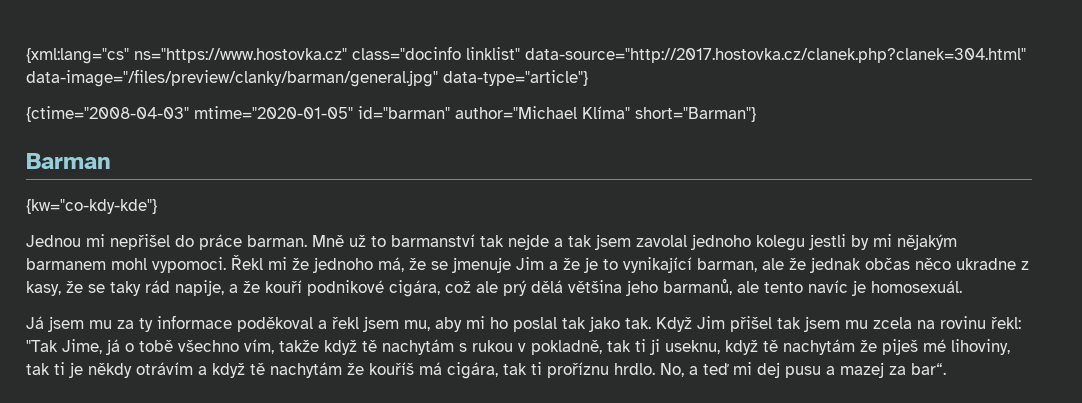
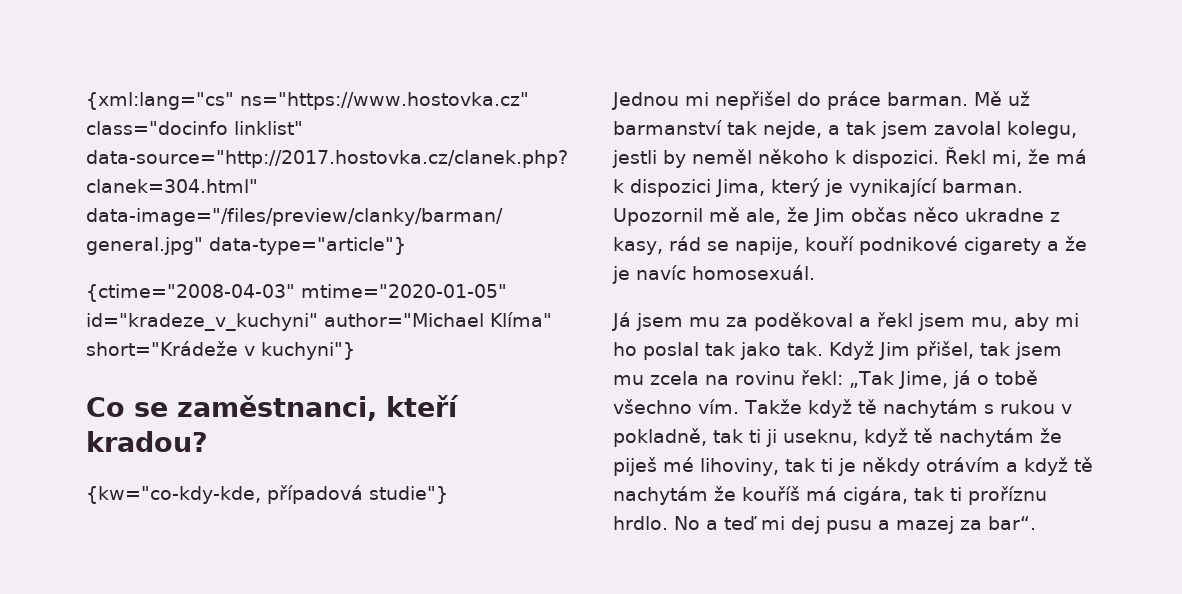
- {ctime="2008-04-03" mtime="2020-01-05" id="barman" author="Michael Klíma" short="Barman"}
- Barman
- {kw="co-kdy-kde"}
+ {ctime="2008-04-03" mtime="2020-01-05" id="kradeze_v_kuchyni" author="Michael Klíma" short="Krádeže v kuchyni"}
+ Co se zaměstnanci, kteří kradou?
+ {kw="co-kdy-kde, případová studie"}
- Mně už to barmanství tak nejde a tak jsem zavolal jednoho kolegu jestli by mi nějakým barmanem mohl vypomoci. Řekl mi že jednoho má, že se jmenuje Jim a že je to vynikající barman, ale že jednak občas něco ukradne z kasy, že se taky rád napije, a že kouří podnikové cigára, což ale prý dělá většina jeho barmanů, ale tento navíc je homosexuál.
+ Mě už barmanství tak nejde, a tak jsem zavolal kolegu, jestli by neměl někoho k dispozici. Řekl mi, že má k dispozici Jima, který je vynikající barman. Upozornil mě ale, že Jim občas něco ukradne z kasy, rád se napije, kouří podnikové cigarety a že je navíc homosexuál.
- Já jsem mu za ty informace poděkoval a řekl jsem mu, aby mi ho poslal tak jako tak.
+ Já jsem mu za poděkoval a řekl jsem mu, aby mi ho poslal tak jako tak.
- Když Jim přišel tak jsem mu zcela na rovinu řekl: "Tak Jime, já o tobě všechno vím, takže když tě nachytám s rukou v pokladně, tak ti ji useknu, když tě nachytám že piješ mé lihoviny, tak ti je někdy otrávím a když tě nachytám že kouříš má cigára, tak ti proříznu hrdlo.
+ Když Jim přišel, tak jsem mu zcela na rovinu řekl: „Tak Jime, já o tobě všechno vím. Takže když tě nachytám s rukou v pokladně, tak ti ji useknu, když tě nachytám že piješ mé lihoviny, tak ti je někdy otrávím a když tě nachytám že kouříš má cigára, tak ti proříznu hrdlo.
- No, a teď mi dej pusu a mazej za bar“.
+ No a teď mi dej pusu a mazej za bar“.

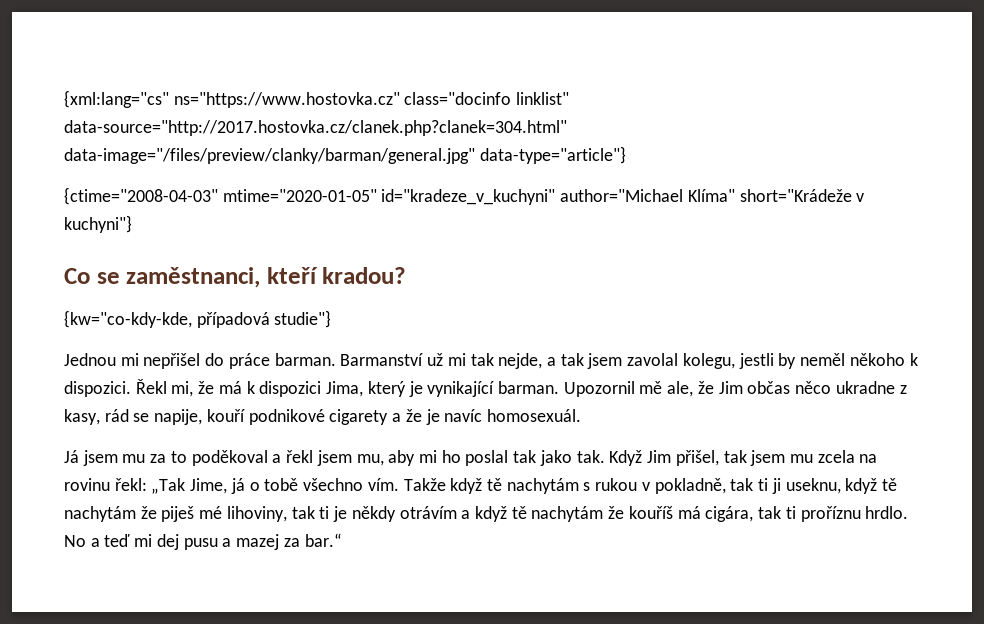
- Mě už barmanství tak nejde, a tak jsem zavolal kolegu, jestli by neměl někoho k dispozici.
+ Barmanství už mi tak nejde, a tak jsem zavolal kolegu, jestli by neměl někoho k dispozici.
- Já jsem mu za poděkoval a řekl jsem mu, aby mi ho poslal tak jako tak.
+ Já jsem mu za to poděkoval a řekl jsem mu, aby mi ho poslal tak jako tak.
- No a teď mi dej pusu a mazej za bar“.
+ No a teď mi dej pusu a mazej za bar.“

